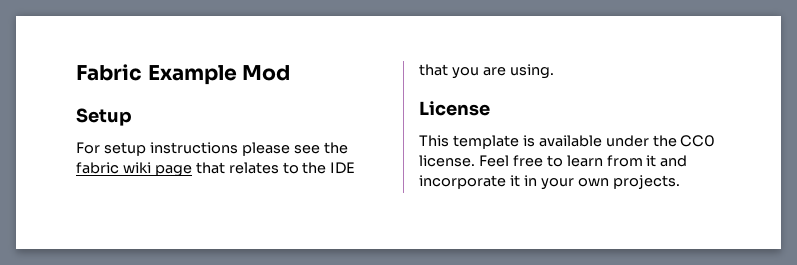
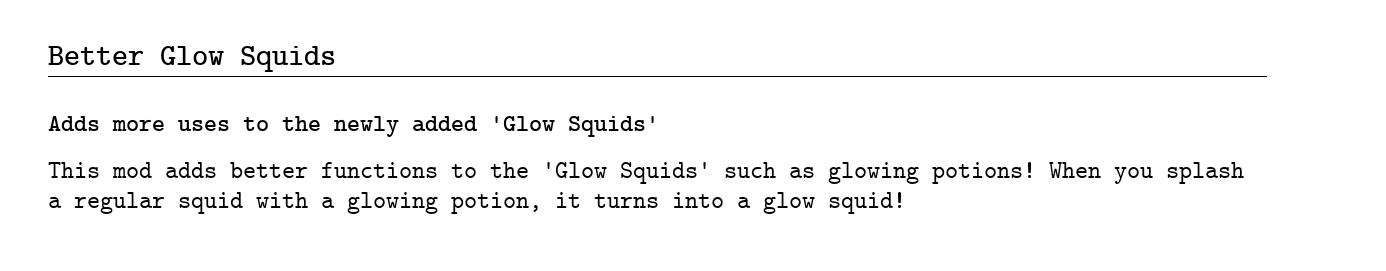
- Fabric Example Mod
- Setup
- For setup instructions please see the fabric wiki page that relates to the IDE that you are using.
- License
- This template is available under the CC0 license. Feel free to learn from it and incorporate it in your own projects.
+ Better Glow Squids
+ Adds more uses to the newly added 'Glow Squids'
+ This mod adds better functions to the 'Glow Squids' such as glowing potions! When you splash a regular squid with a glowing potion, it turns into a glow squid!

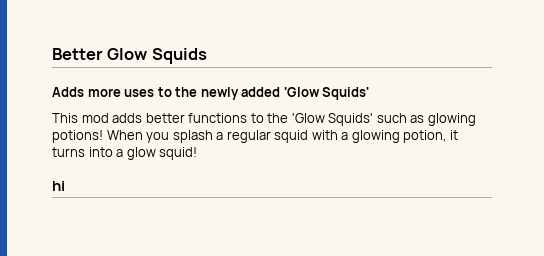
+ hi

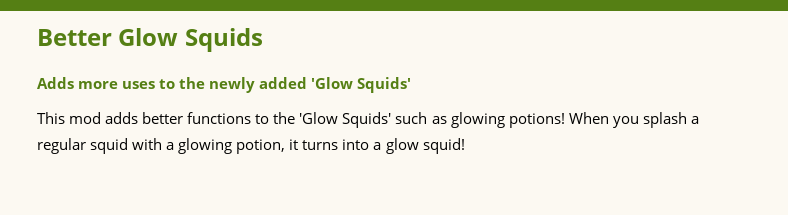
- hi

